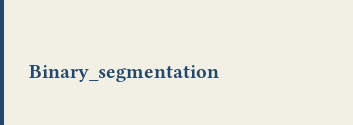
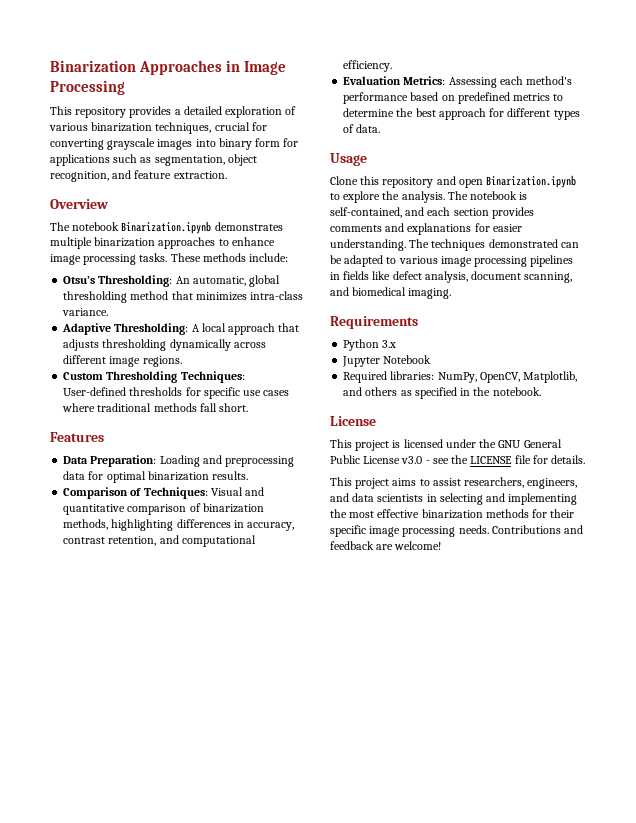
- Binary_segmentation
+ Binarization Approaches in Image Processing
+ This repository provides a detailed exploration of various binarization techniques, crucial for converting grayscale images into binary form for applications such as segmentation, object recognition, and feature extraction.
+ Overview
+ The notebook Binarization.ipynb demonstrates multiple binarization approaches to enhance image processing tasks. These methods include:
+ Otsu’s Thresholding: An automatic, global thresholding method that minimizes intra-class variance.
+ Adaptive Thresholding: A local approach that adjusts thresholding dynamically across different image regions.
+ Custom Thresholding Techniques: User-defined thresholds for specific use cases where traditional methods fall short.
+ Features
+ Data Preparation: Loading and preprocessing data for optimal binarization results.
+ Comparison of Techniques: Visual and quantitative comparison of binarization methods, highlighting differences in accuracy, contrast retention, and computational efficiency.
+ Evaluation Metrics: Assessing each method's performance based on predefined metrics to determine the best approach for different types of data.
+ Usage
+ Clone this repository and open Binarization.ipynb to explore the analysis. The notebook is self-contained, and each section provides comments and explanations for easier understanding. The techniques demonstrated can be adapted to various image processing pipelines in fields like defect analysis, document scanning, and biomedical imaging.
+ Requirements
+ Python 3.x
+ Jupyter Notebook
+ Required libraries: NumPy, OpenCV, Matplotlib, and others as specified in the notebook.
+ License
+ This project is licensed under the GNU General Public License v3.0 - see the LICENSE file for details.
+ This project aims to assist researchers, engineers, and data scientists in selecting and implementing the most effective binarization methods for their specific image processing needs. Contributions and feedback are welcome!

